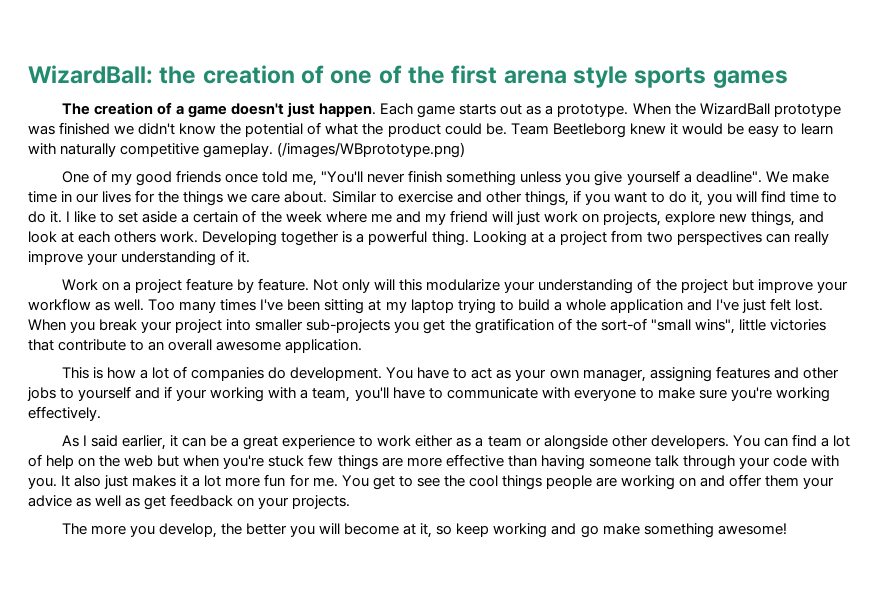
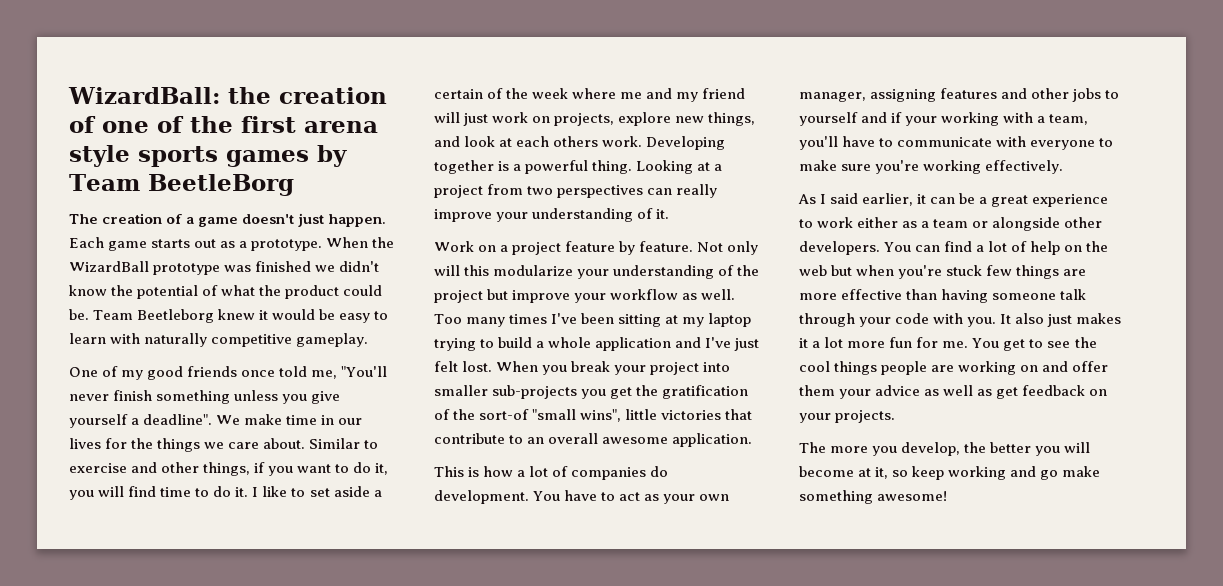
- WizardBall: the creation of one of the first arena style sports games
+ WizardBall: the creation of one of the first arena style sports games by Team BeetleBorg
- (/images/WBprototype.png)

